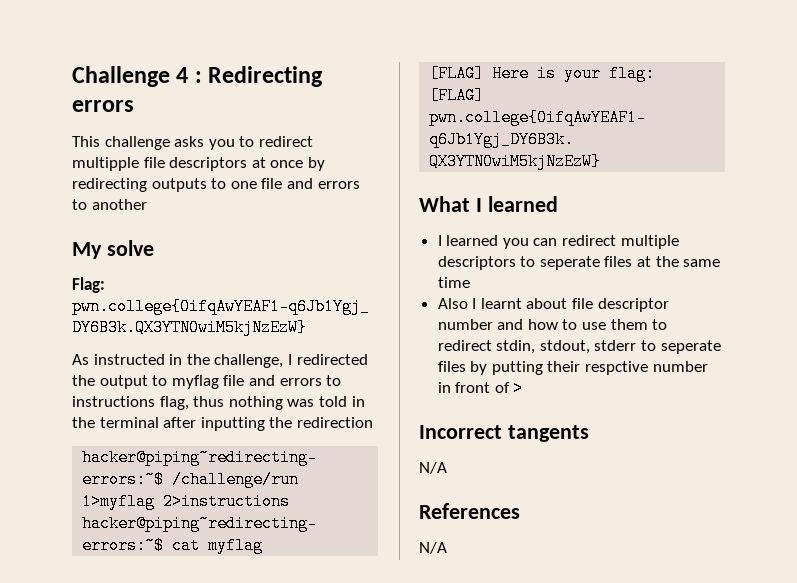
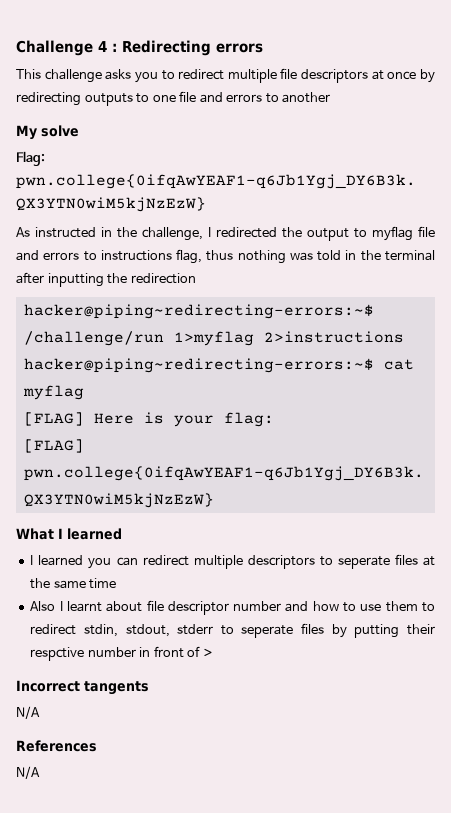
- This challenge asks you to redirect multipple file descriptors at once by redirecting outputs to one file and errors to another
+ This challenge asks you to redirect multiple file descriptors at once by redirecting outputs to one file and errors to another

